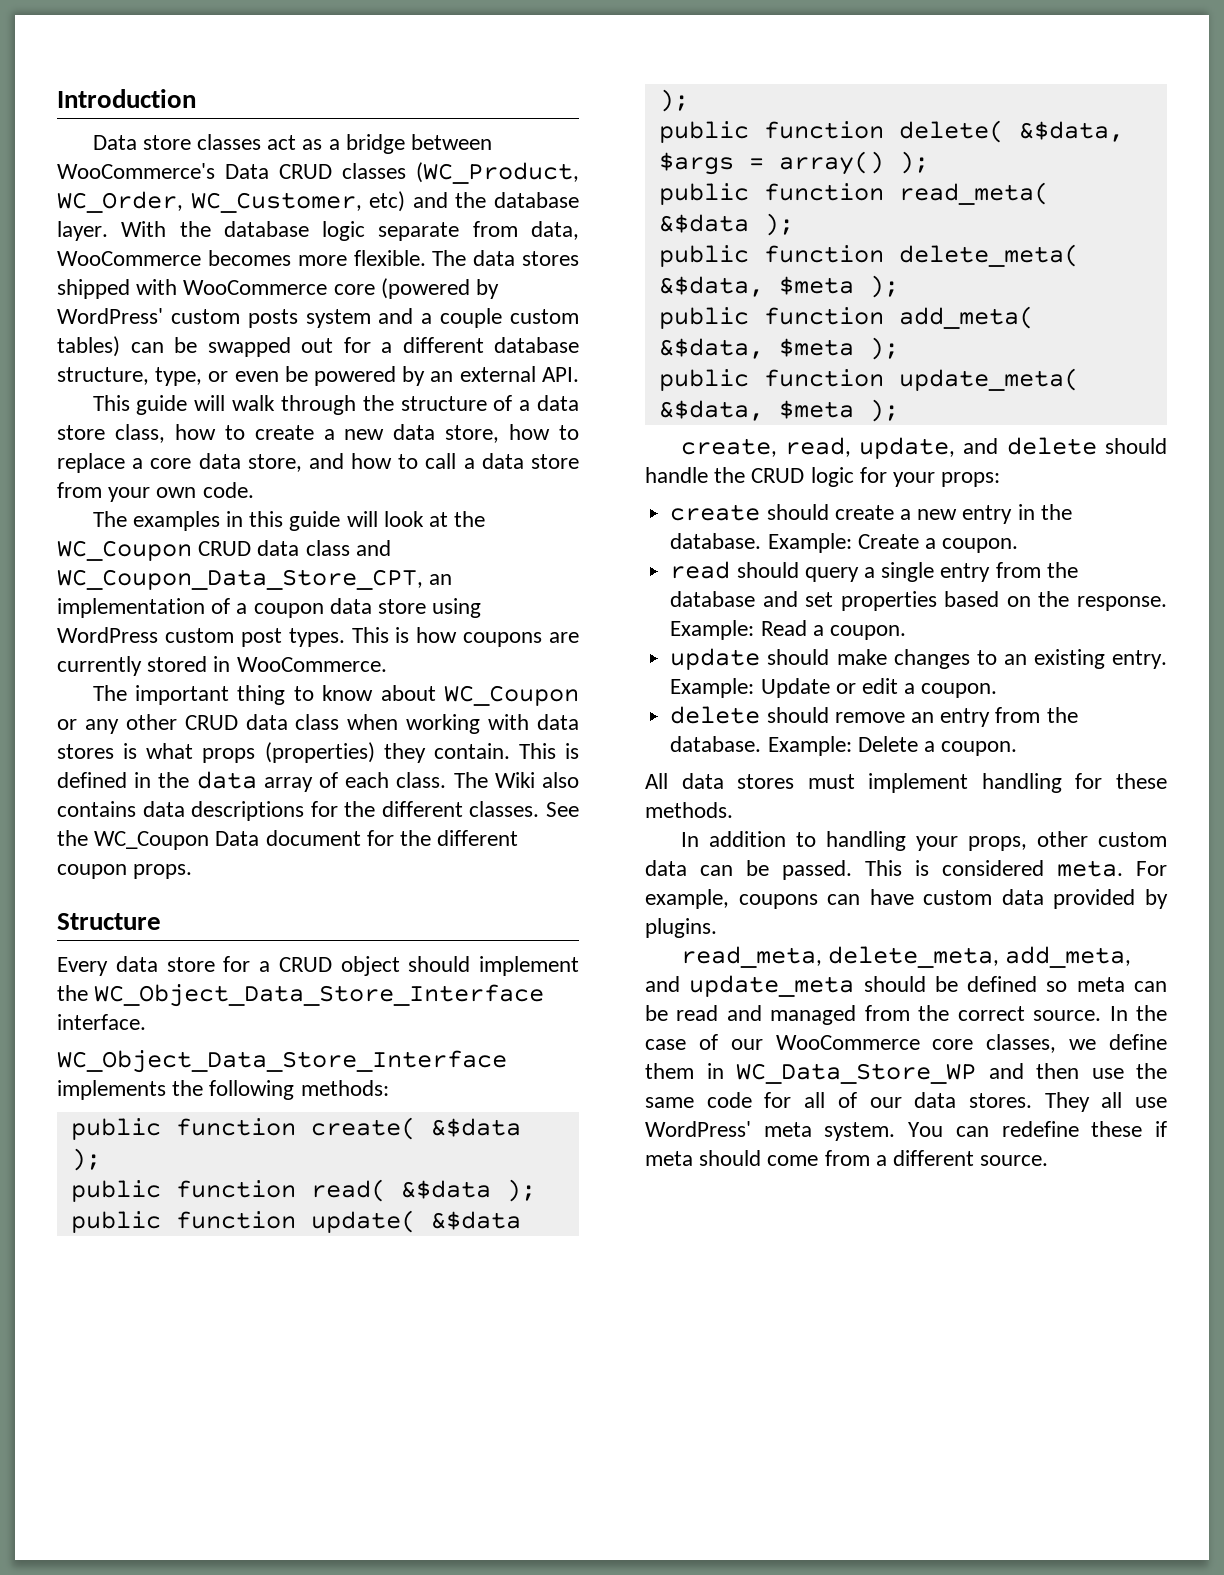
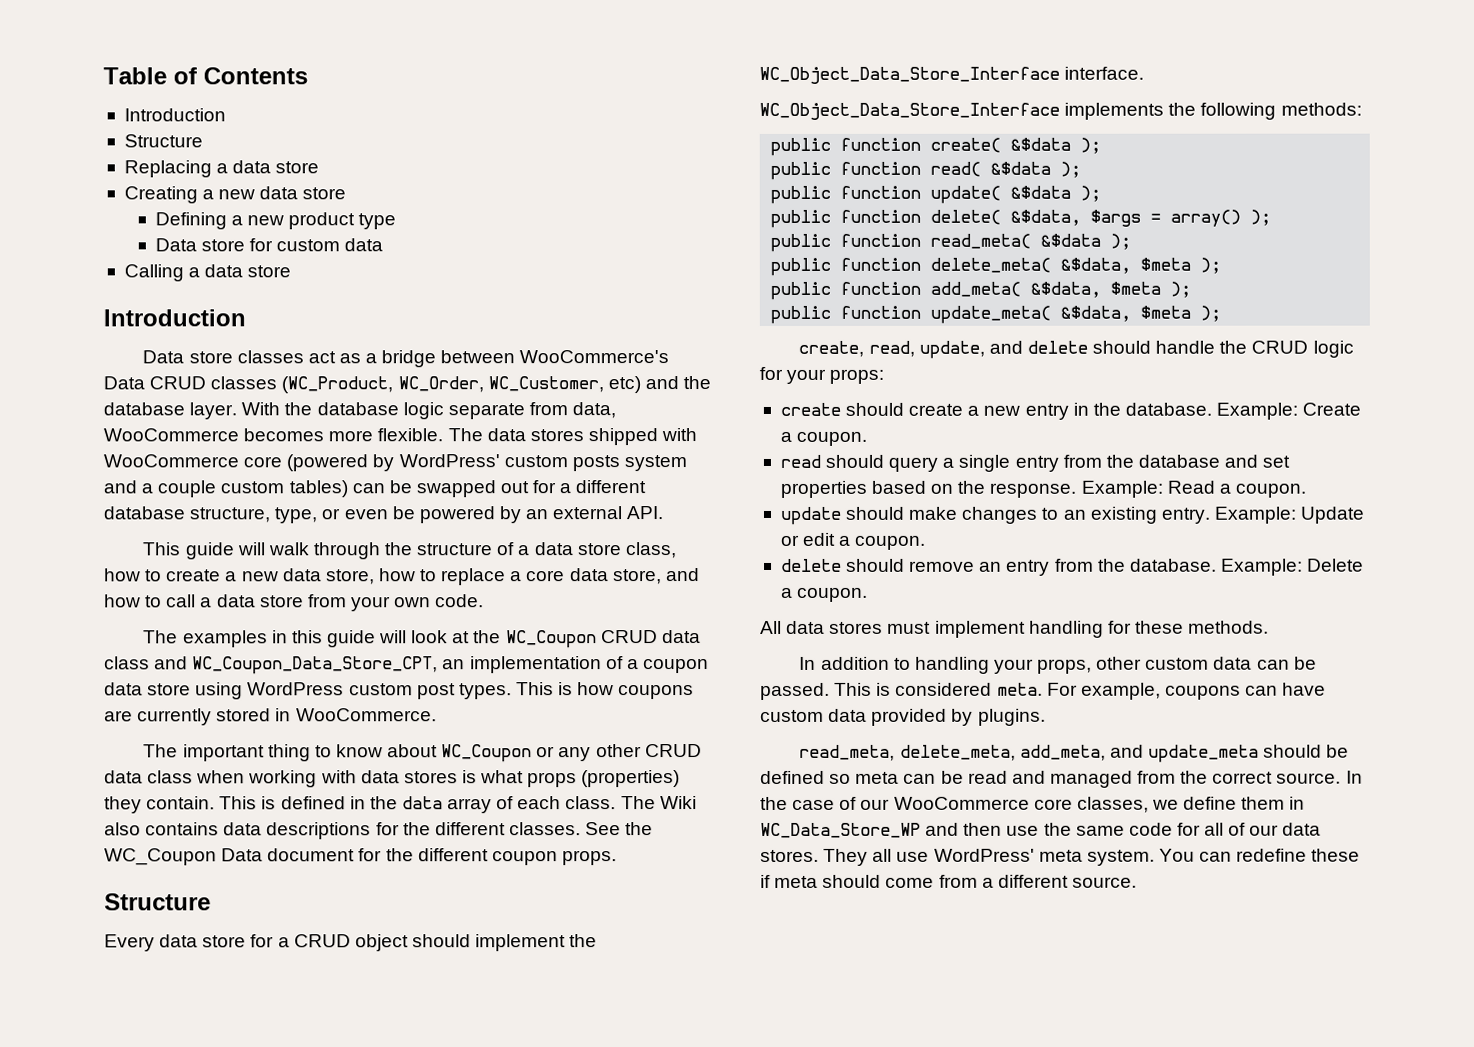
+ Table of Contents
+ Introduction
+ Structure
+ Replacing a data store
+ Creating a new data store
+ Defining a new product type
+ Data store for custom data
+ Calling a data store

